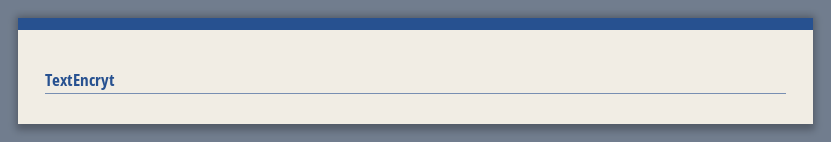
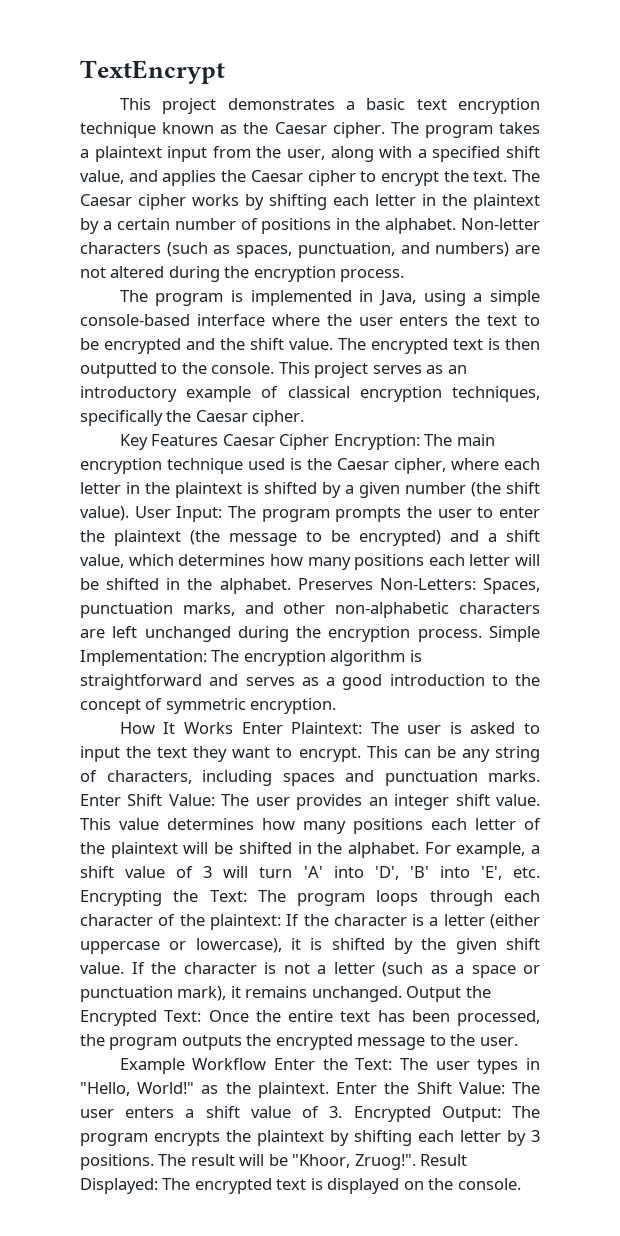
- TextEncryt
+ TextEncrypt
+ This project demonstrates a basic text encryption technique known as the Caesar cipher. The program takes a plaintext input from the user, along with a specified shift value, and applies the Caesar cipher to encrypt the text. The Caesar cipher works by shifting each letter in the plaintext by a certain number of positions in the alphabet. Non-letter characters (such as spaces, punctuation, and numbers) are not altered during the encryption process.
+ The program is implemented in Java, using a simple console-based interface where the user enters the text to be encrypted and the shift value. The encrypted text is then outputted to the console. This project serves as an introductory example of classical encryption techniques, specifically the Caesar cipher.
+ Key Features Caesar Cipher Encryption: The main encryption technique used is the Caesar cipher, where each letter in the plaintext is shifted by a given number (the shift value). User Input: The program prompts the user to enter the plaintext (the message to be encrypted) and a shift value, which determines how many positions each letter will be shifted in the alphabet. Preserves Non-Letters: Spaces, punctuation marks, and other non-alphabetic characters are left unchanged during the encryption process. Simple Implementation: The encryption algorithm is straightforward and serves as a good introduction to the concept of symmetric encryption.
+ How It Works Enter Plaintext: The user is asked to input the text they want to encrypt. This can be any string of characters, including spaces and punctuation marks. Enter Shift Value: The user provides an integer shift value. This value determines how many positions each letter of the plaintext will be shifted in the alphabet. For example, a shift value of 3 will turn 'A' into 'D', 'B' into 'E', etc. Encrypting the Text: The program loops through each character of the plaintext: If the character is a letter (either uppercase or lowercase), it is shifted by the given shift value. If the character is not a letter (such as a space or punctuation mark), it remains unchanged. Output the Encrypted Text: Once the entire text has been processed, the program outputs the encrypted message to the user.
+ Example Workflow Enter the Text: The user types in "Hello, World!" as the plaintext. Enter the Shift Value: The user enters a shift value of 3. Encrypted Output: The program encrypts the plaintext by shifting each letter by 3 positions. The result will be "Khoor, Zruog!". Result Displayed: The encrypted text is displayed on the console.

